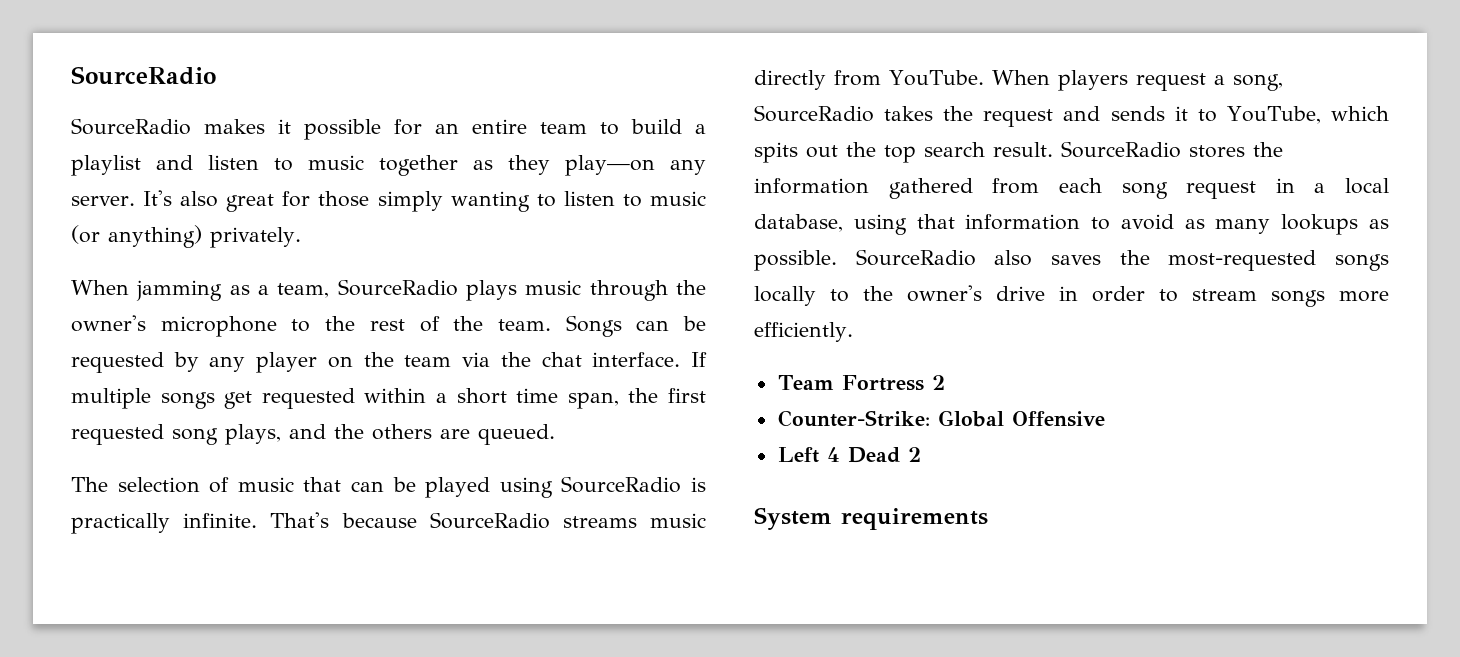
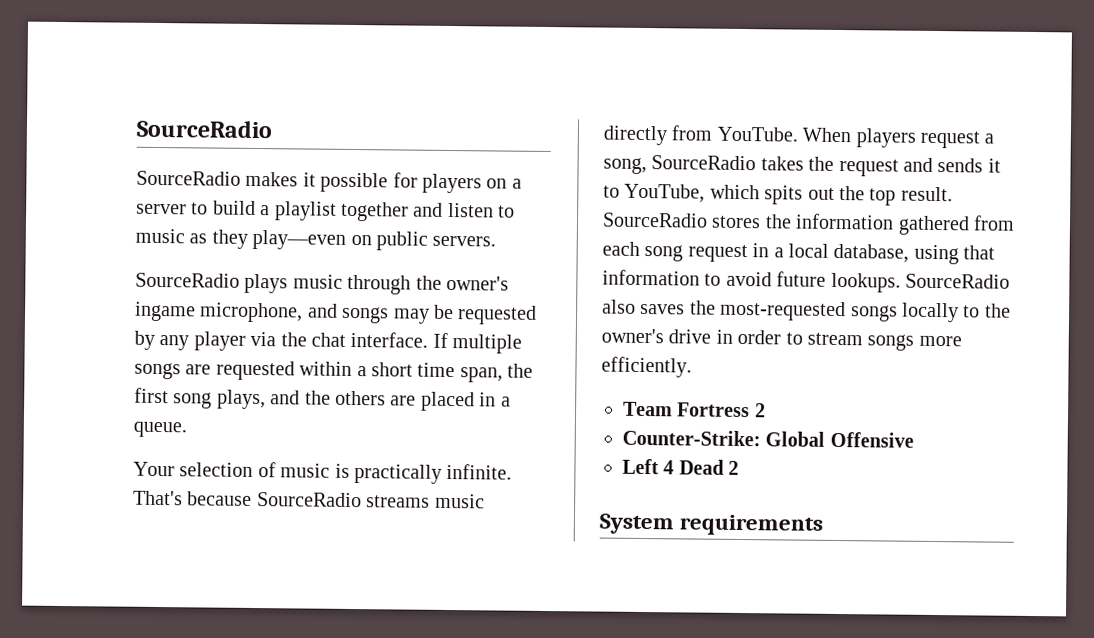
- SourceRadio makes it possible for an entire team to build a playlist and listen to music together as they play—on any server. It's also great for those simply wanting to listen to music (or anything) privately.
- When jamming as a team, SourceRadio plays music through the owner's microphone to the rest of the team. Songs can be requested by any player on the team via the chat interface.
+ SourceRadio makes it possible for players on a server to build a playlist together and listen to music as they play—even on public servers.
+ SourceRadio plays music through the owner's ingame microphone, and songs may be requested by any player via the chat interface.
- If multiple songs get requested within a short time span, the first requested song plays, and the others are queued.
- The selection of music that can be played using SourceRadio is practically infinite.
+ If multiple songs are requested within a short time span, the first song plays, and the others are placed in a queue.
+ Your selection of music is practically infinite.
- When players request a song, SourceRadio takes the request and sends it to YouTube, which spits out the top search result.
+ When players request a song, SourceRadio takes the request and sends it to YouTube, which spits out the top result.
- SourceRadio stores the information gathered from each song request in a local database, using that information to avoid as many lookups as possible.
+ SourceRadio stores the information gathered from each song request in a local database, using that information to avoid future lookups.

